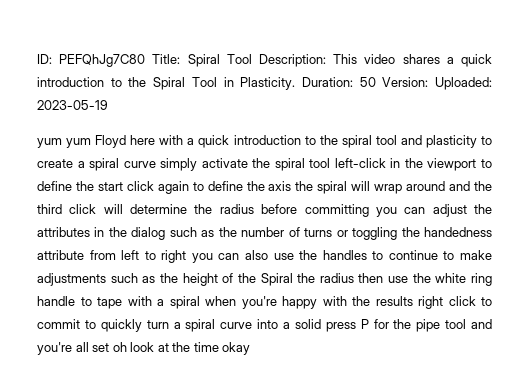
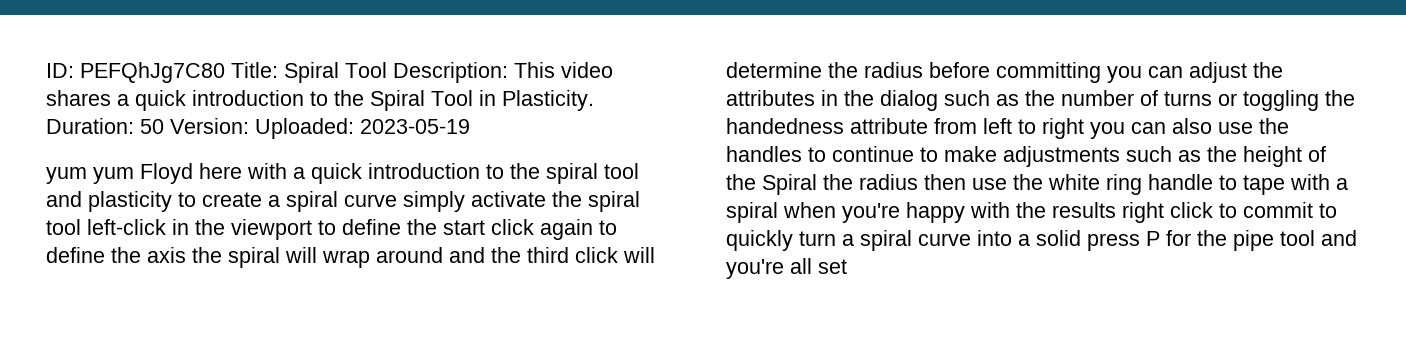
- yum yum Floyd here with a quick introduction to the spiral tool and plasticity to create a spiral curve simply activate the spiral tool left-click in the viewport to define the start click again to define the axis the spiral will wrap around and the third click will determine the radius before committing you can adjust the attributes in the dialog such as the number of turns or toggling the handedness attribute from left to right you can also use the handles to continue to make adjustments such as the height of the Spiral the radius then use the white ring handle to tape with a spiral when you're happy with the results right click to commit to quickly turn a spiral curve into a solid press P for the pipe tool and you're all set oh look at the time okay
+ yum yum Floyd here with a quick introduction to the spiral tool and plasticity to create a spiral curve simply activate the spiral tool left-click in the viewport to define the start click again to define the axis the spiral will wrap around and the third click will determine the radius before committing you can adjust the attributes in the dialog such as the number of turns or toggling the handedness attribute from left to right you can also use the handles to continue to make adjustments such as the height of the Spiral the radius then use the white ring handle to tape with a spiral when you're happy with the results right click to commit to quickly turn a spiral curve into a solid press P for the pipe tool and you're all set

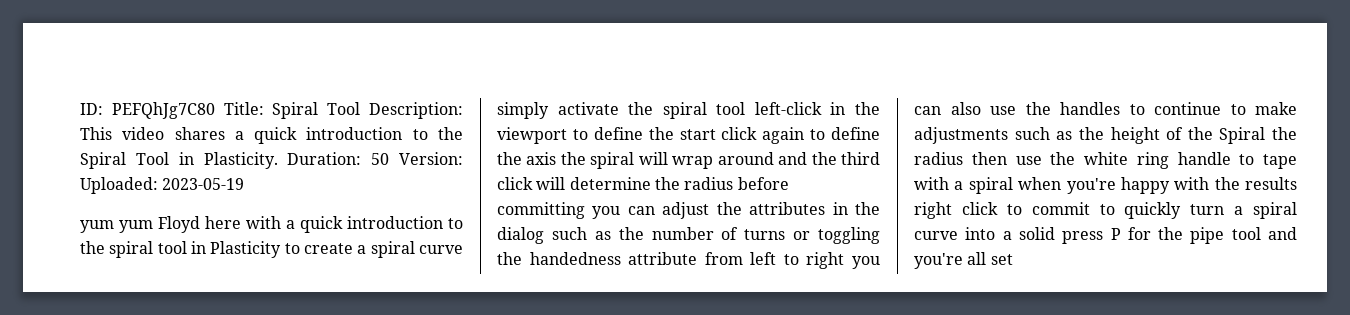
- yum yum Floyd here with a quick introduction to the spiral tool and plasticity to create a spiral curve simply activate the spiral tool left-click in the viewport to define the start click again to define the axis the spiral will wrap around and the third click will determine the radius before committing you can adjust the attributes in the dialog such as the number of turns or toggling the handedness attribute from left to right you can also use the handles to continue to make adjustments such as the height of the Spiral the radius then use the white ring handle to tape with a spiral when you're happy with the results right click to commit to quickly turn a spiral curve into a solid press P for the pipe tool and you're all set
+ yum yum Floyd here with a quick introduction to the spiral tool in Plasticity to create a spiral curve simply activate the spiral tool left-click in the viewport to define the start click again to define the axis the spiral will wrap around and the third click will determine the radius before committing you can adjust the attributes in the dialog such as the number of turns or toggling the handedness attribute from left to right you can also use the handles to continue to make adjustments such as the height of the Spiral the radius then use the white ring handle to tape with a spiral when you're happy with the results right click to commit to quickly turn a spiral curve into a solid press P for the pipe tool and you're all set

